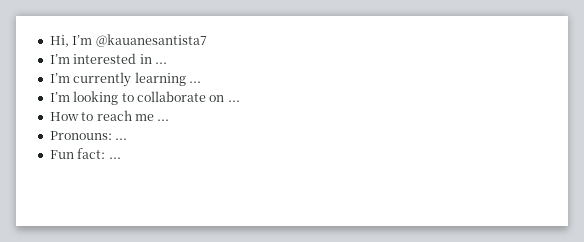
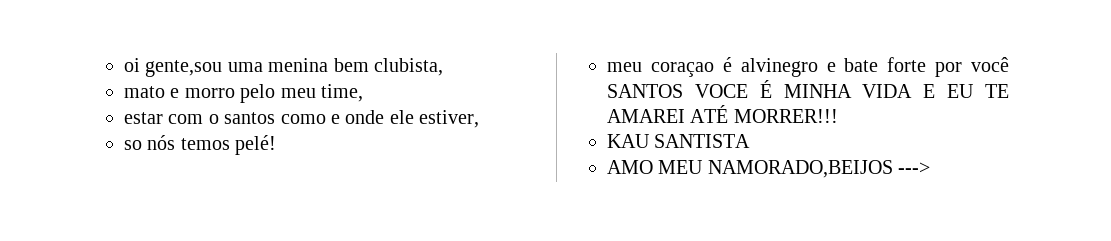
- Hi, I’m @kauanesantista7
- I’m interested in ...
- I’m currently learning ...
- I’m looking to collaborate on ...
- How to reach me ...
- Pronouns: ...
- Fun fact: ...
+ oi gente,sou uma menina bem clubista,
+ mato e morro pelo meu time,
+ estar com o santos como e onde ele estiver,
+ so nós temos pelé!
+ meu coraçao é alvinegro e bate forte por você SANTOS VOCE É MINHA VIDA E EU TE AMAREI ATÉ MORRER!!!
+ KAU SANTISTA
+ AMO MEU NAMORADO,BEIJOS --->

